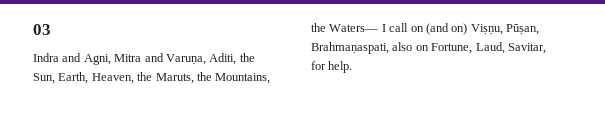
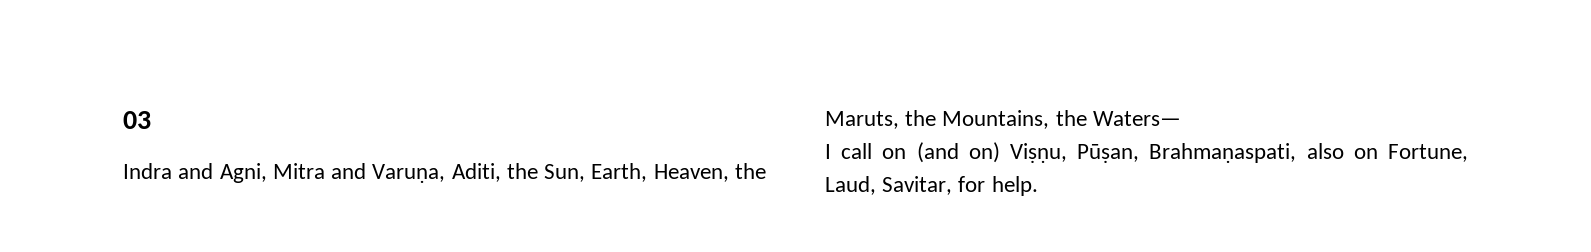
- Indra and Agni, Mitra and Varuṇa, Aditi, the Sun, Earth, Heaven, the Maruts, the Mountains, the Waters— I call on (and on) Viṣṇu, Pūṣan, Brahmaṇaspati, also on Fortune, Laud, Savitar, for help.
+ Indra and Agni, Mitra and Varuṇa, Aditi, the Sun, Earth, Heaven, the Maruts, the Mountains, the Waters—
+ I call on (and on) Viṣṇu, Pūṣan, Brahmaṇaspati, also on Fortune, Laud, Savitar, for help.

